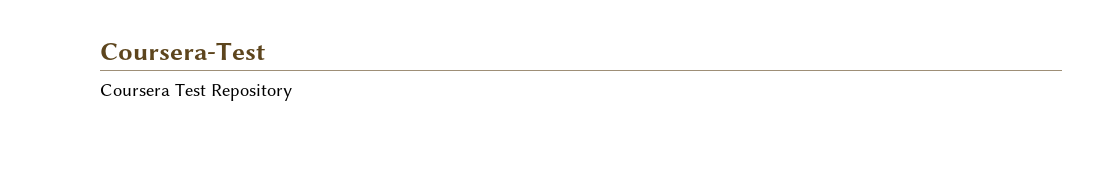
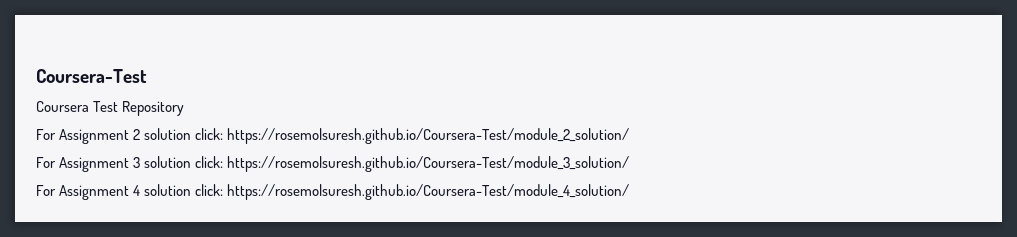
+ For Assignment 2 solution click: https://rosemolsuresh.github.io/Coursera-Test/module_2_solution/
+ For Assignment 3 solution click: https://rosemolsuresh.github.io/Coursera-Test/module_3_solution/
+ For Assignment 4 solution click: https://rosemolsuresh.github.io/Coursera-Test/module_4_solution/

